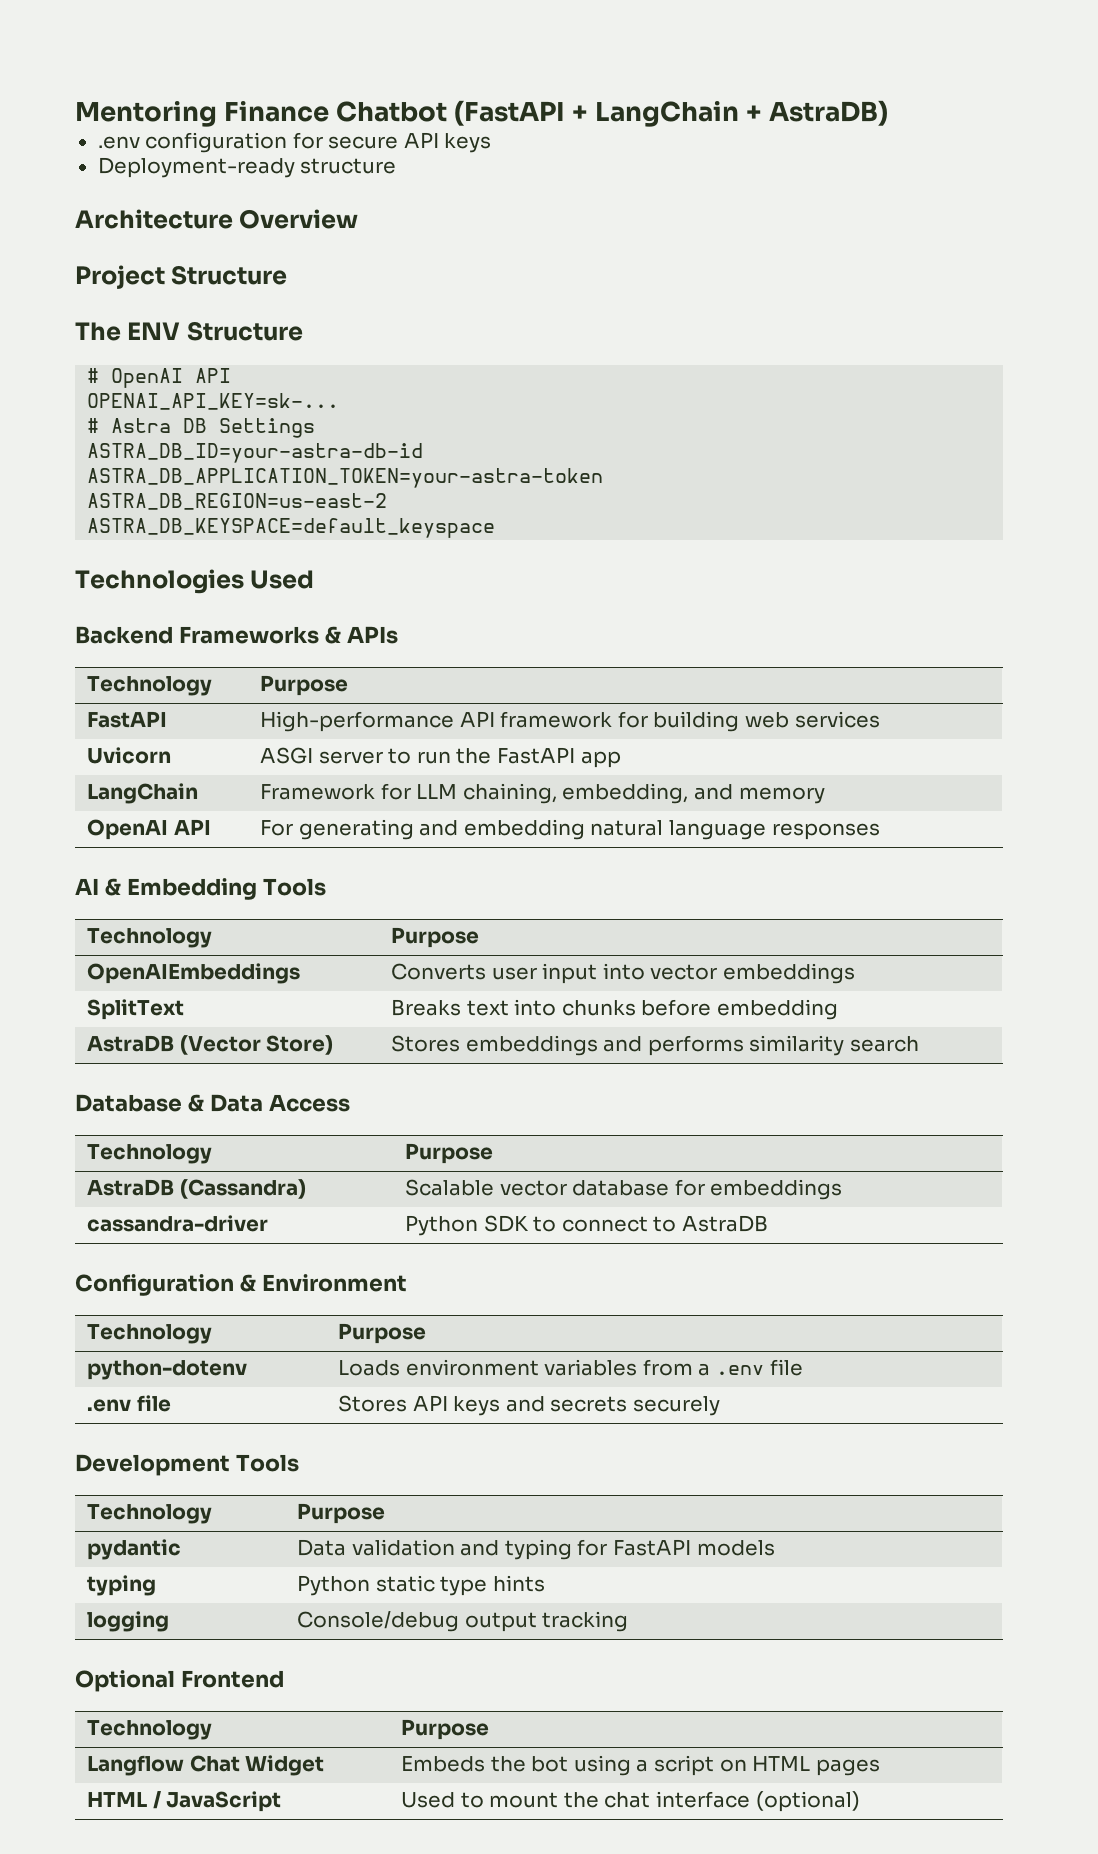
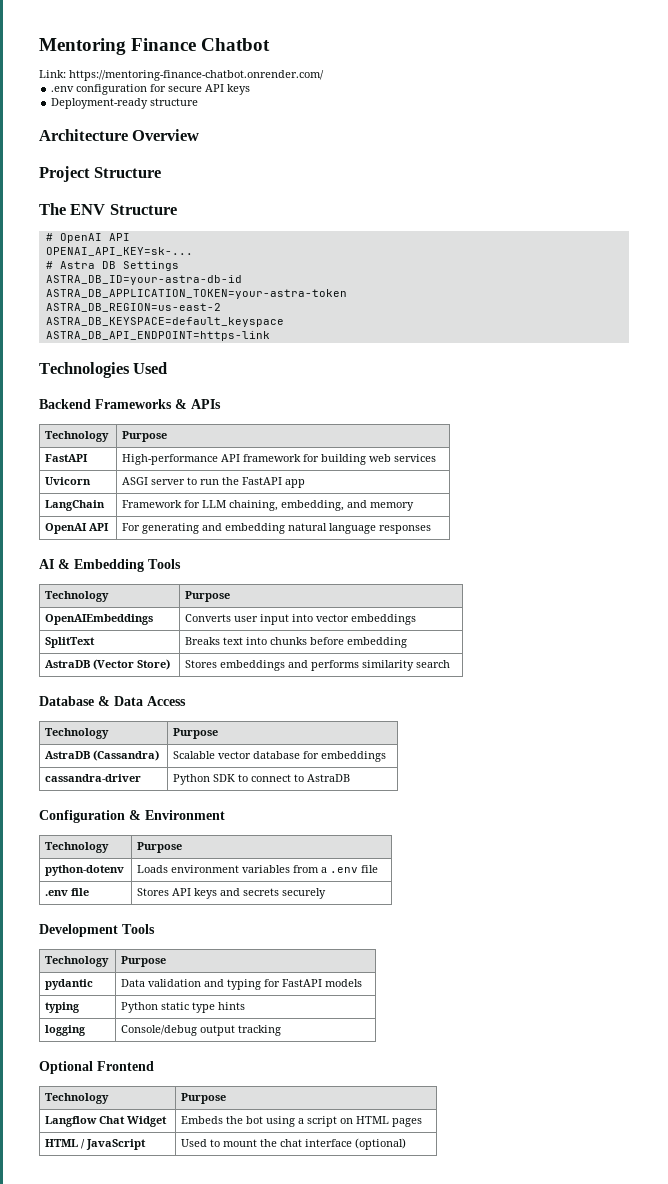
- Mentoring Finance Chatbot (FastAPI + LangChain + AstraDB)
+ Mentoring Finance Chatbot
+ Link: https://mentoring-finance-chatbot.onrender.com/
+ ASTRA_DB_API_ENDPOINT=https-link

